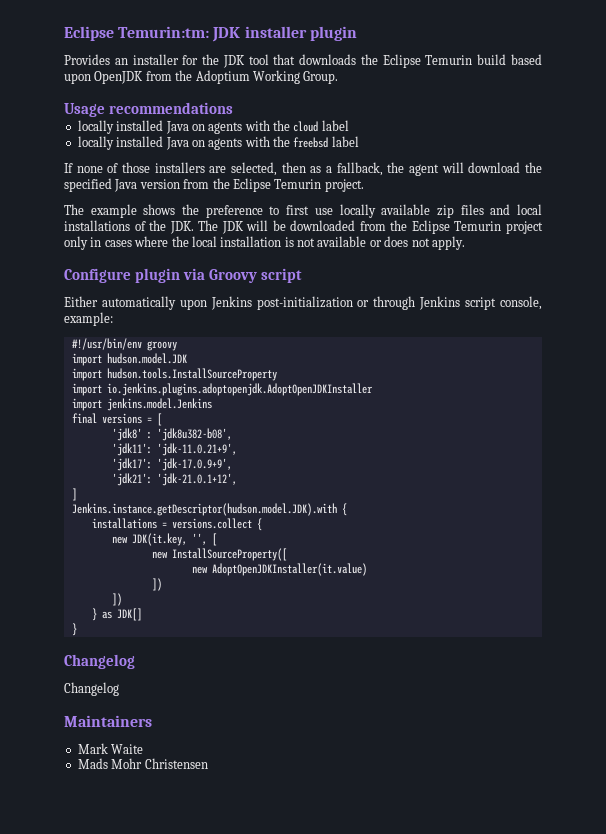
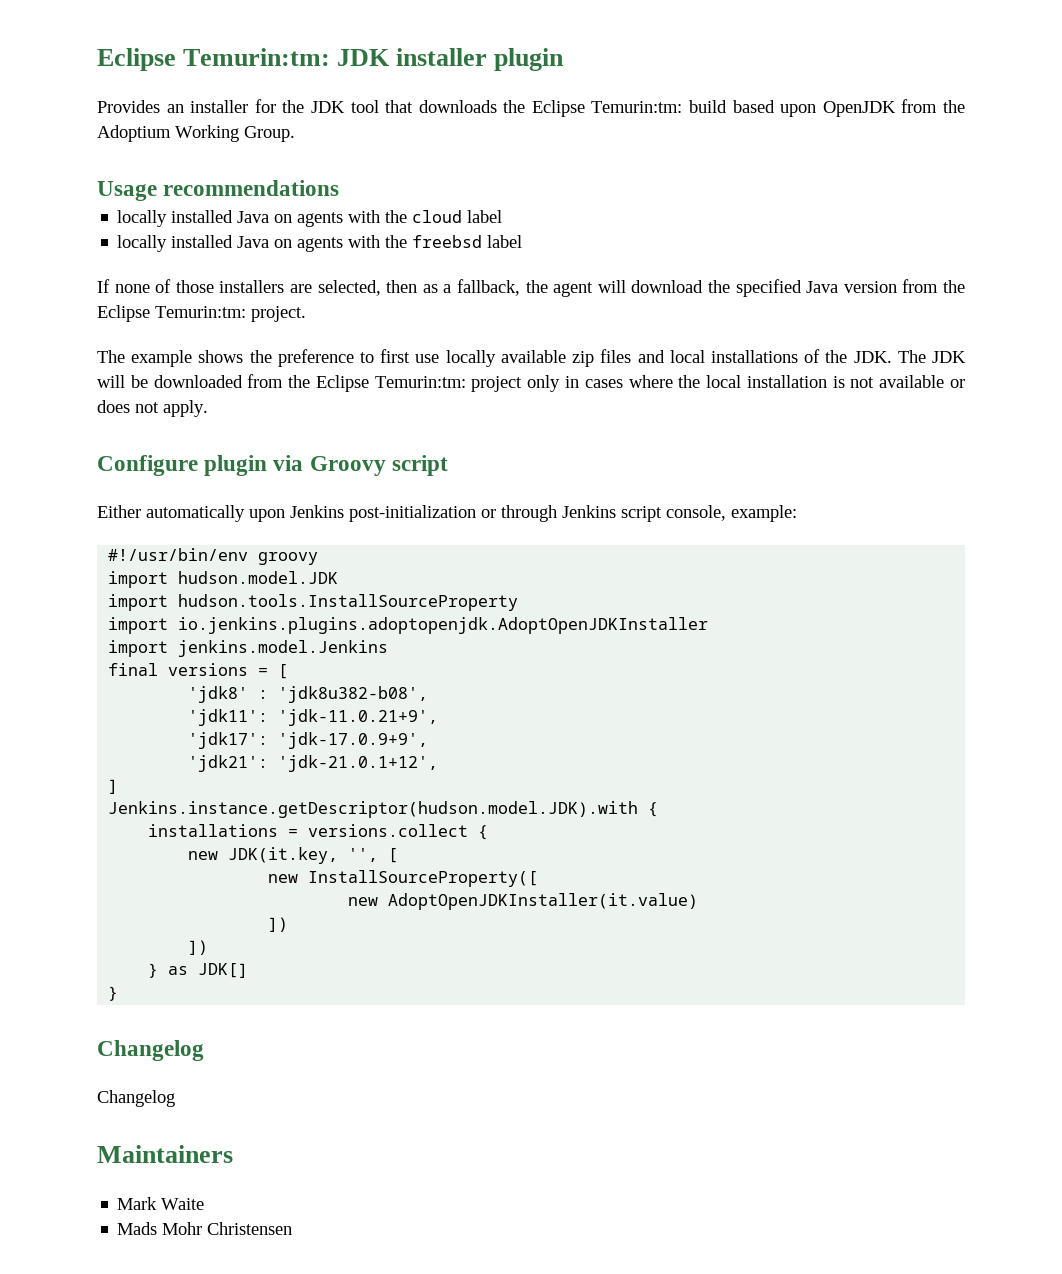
- Provides an installer for the JDK tool that downloads the Eclipse Temurin build based upon OpenJDK from the Adoptium Working Group.
+ Provides an installer for the JDK tool that downloads the Eclipse Temurin:tm: build based upon OpenJDK from the Adoptium Working Group.
- If none of those installers are selected, then as a fallback, the agent will download the specified Java version from the Eclipse Temurin project.
+ If none of those installers are selected, then as a fallback, the agent will download the specified Java version from the Eclipse Temurin:tm: project.
- The example shows the preference to first use locally available zip files and local installations of the JDK. The JDK will be downloaded from the Eclipse Temurin project only in cases where the local installation is not available or does not apply.
+ The example shows the preference to first use locally available zip files and local installations of the JDK. The JDK will be downloaded from the Eclipse Temurin:tm: project only in cases where the local installation is not available or does not apply.

